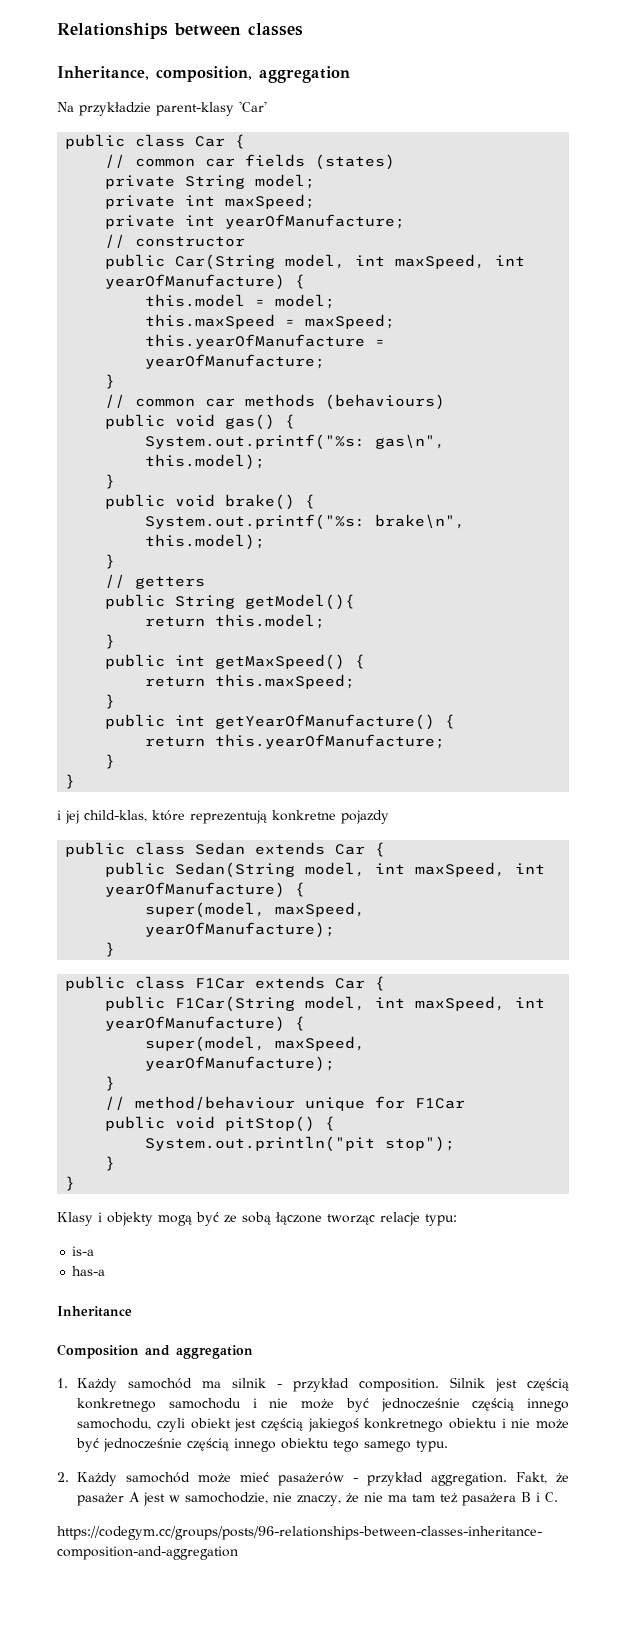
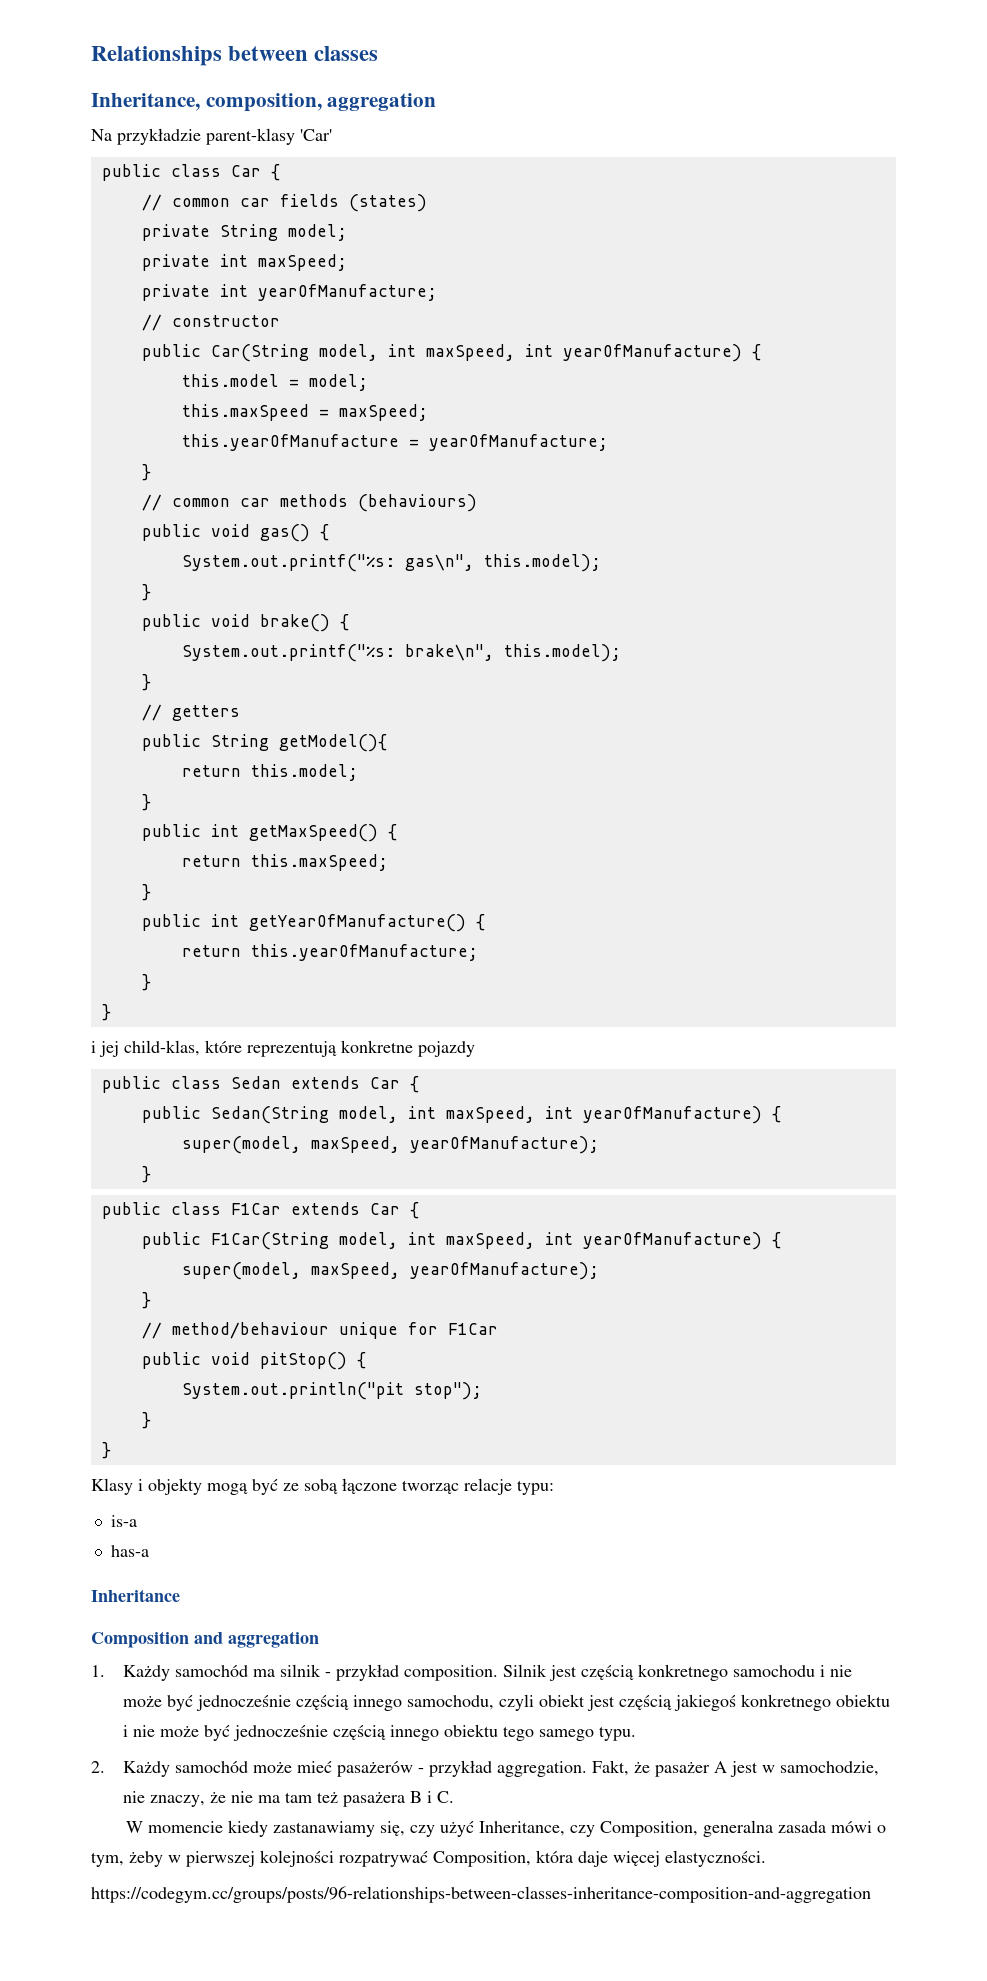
+ W momencie kiedy zastanawiamy się, czy użyć Inheritance, czy Composition, generalna zasada mówi o tym, żeby w pierwszej kolejności rozpatrywać Composition, która daje więcej elastyczności.

